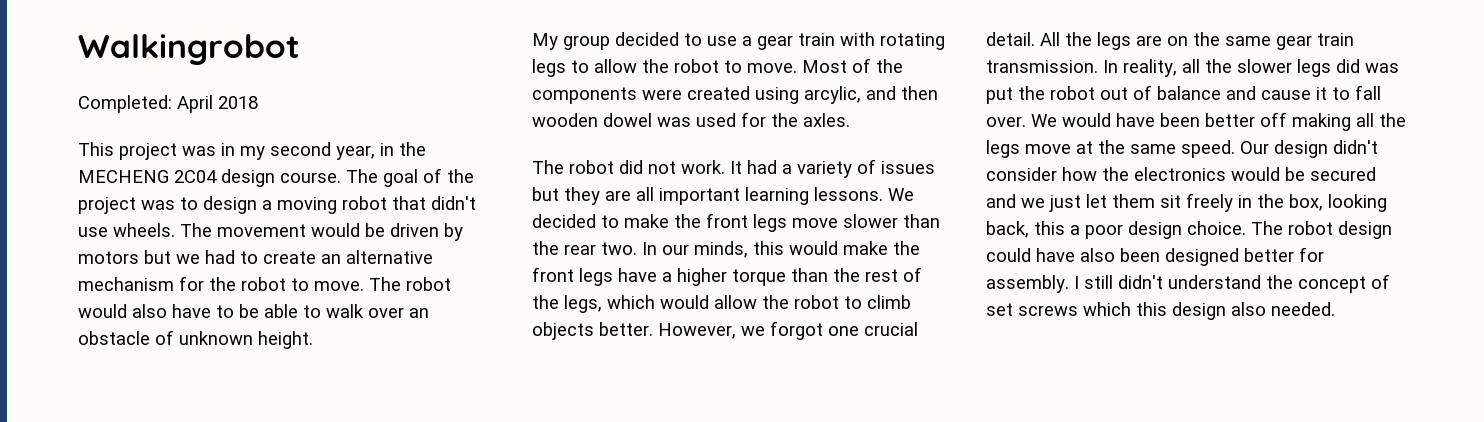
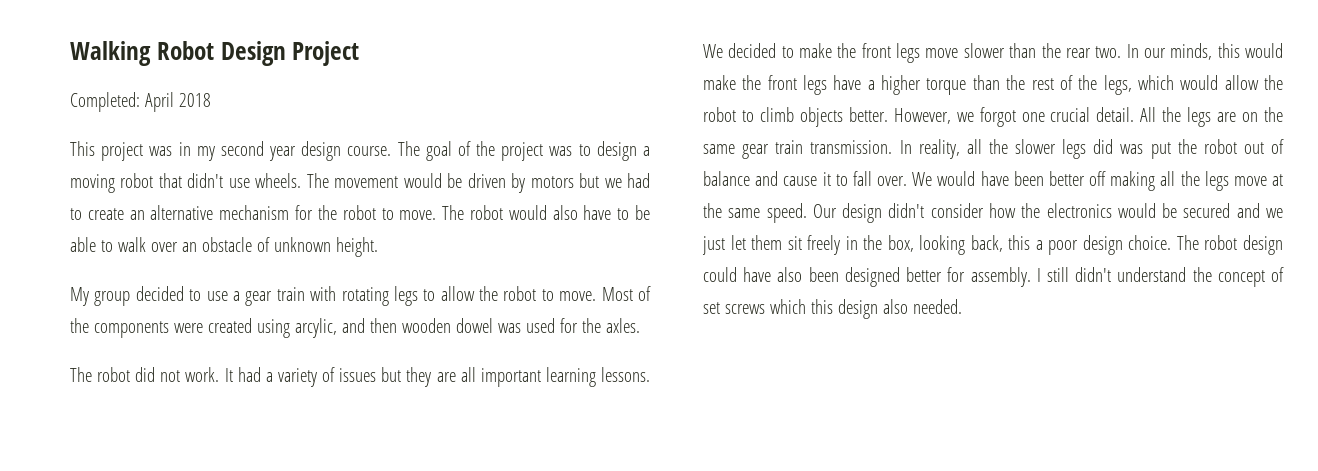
- Walkingrobot
+ Walking Robot Design Project
- This project was in my second year, in the MECHENG 2C04 design course.
+ This project was in my second year design course.

